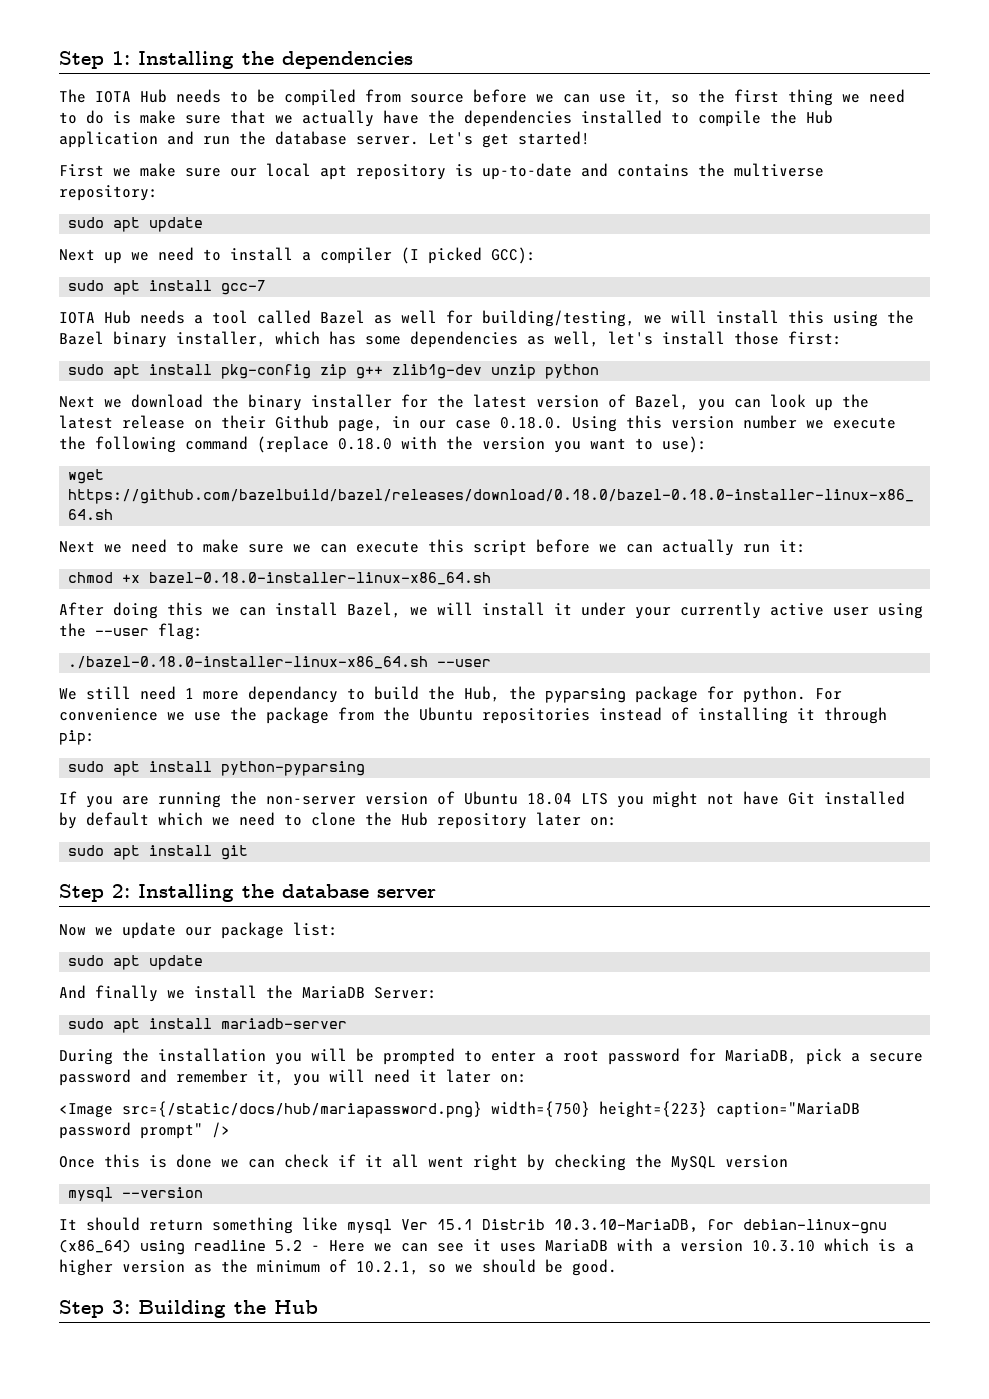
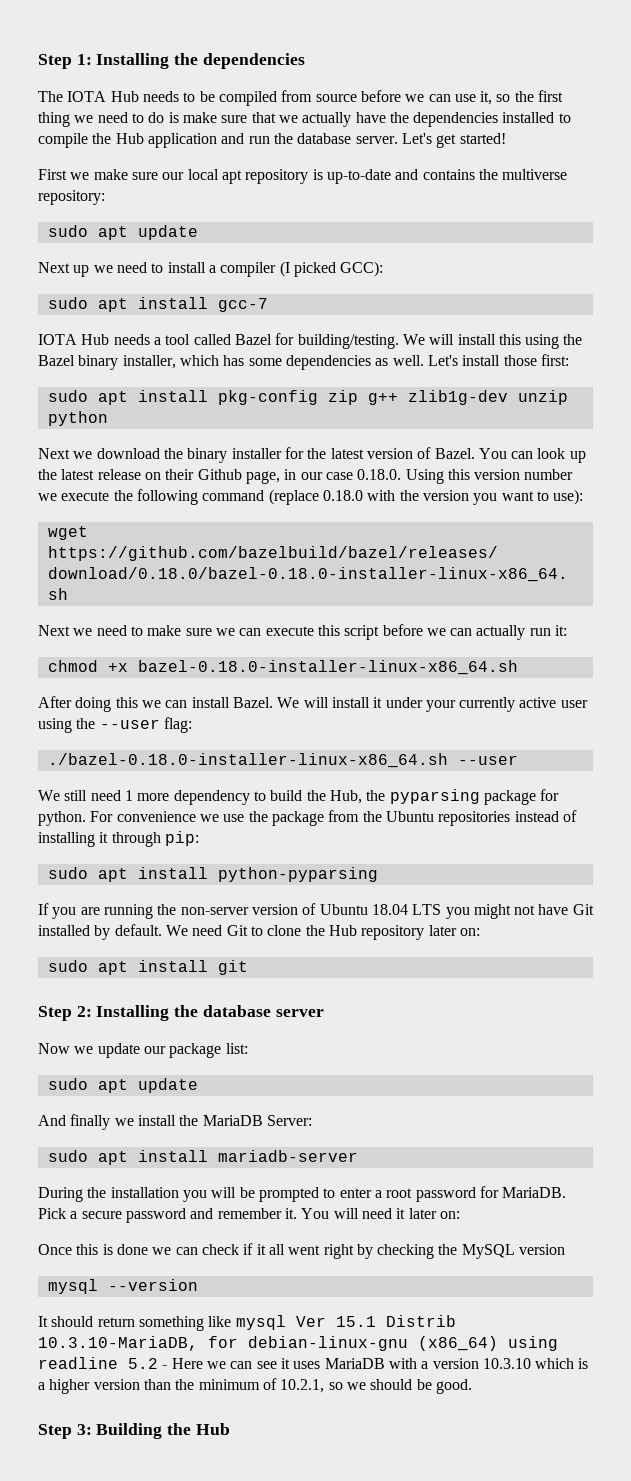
- IOTA Hub needs a tool called Bazel as well for building/testing, we will install this using the Bazel binary installer, which has some dependencies as well, let's install those first:
+ IOTA Hub needs a tool called Bazel for building/testing. We will install this using the Bazel binary installer, which has some dependencies as well. Let's install those first:
- Next we download the binary installer for the latest version of Bazel, you can look up the latest release on their Github page, in our case 0.18.0. Using this version number we execute the following command (replace 0.18.0 with the version you want to use):
+ Next we download the binary installer for the latest version of Bazel. You can look up the latest release on their Github page, in our case 0.18.0. Using this version number we execute the following command (replace 0.18.0 with the version you want to use):
- After doing this we can install Bazel, we will install it under your currently active user using the --user flag:
+ After doing this we can install Bazel. We will install it under your currently active user using the --user flag:
- We still need 1 more dependancy to build the Hub, the pyparsing package for python.
+ We still need 1 more dependency to build the Hub, the pyparsing package for python.
- If you are running the non-server version of Ubuntu 18.04 LTS you might not have Git installed by default which we need to clone the Hub repository later on:
+ If you are running the non-server version of Ubuntu 18.04 LTS you might not have Git installed by default. We need Git to clone the Hub repository later on:
- During the installation you will be prompted to enter a root password for MariaDB, pick a secure password and remember it, you will need it later on:
+ During the installation you will be prompted to enter a root password for MariaDB. Pick a secure password and remember it. You will need it later on:
- <Image src={/static/docs/hub/mariapassword.png} width={750} height={223} caption="MariaDB password prompt" />
- It should return something like mysql Ver 15.1 Distrib 10.3.10-MariaDB, for debian-linux-gnu (x86_64) using readline 5.2 - Here we can see it uses MariaDB with a version 10.3.10 which is a higher version as the minimum of 10.2.1, so we should be good.
+ It should return something like mysql Ver 15.1 Distrib 10.3.10-MariaDB, for debian-linux-gnu (x86_64) using readline 5.2 - Here we can see it uses MariaDB with a version 10.3.10 which is a higher version than the minimum of 10.2.1, so we should be good.

